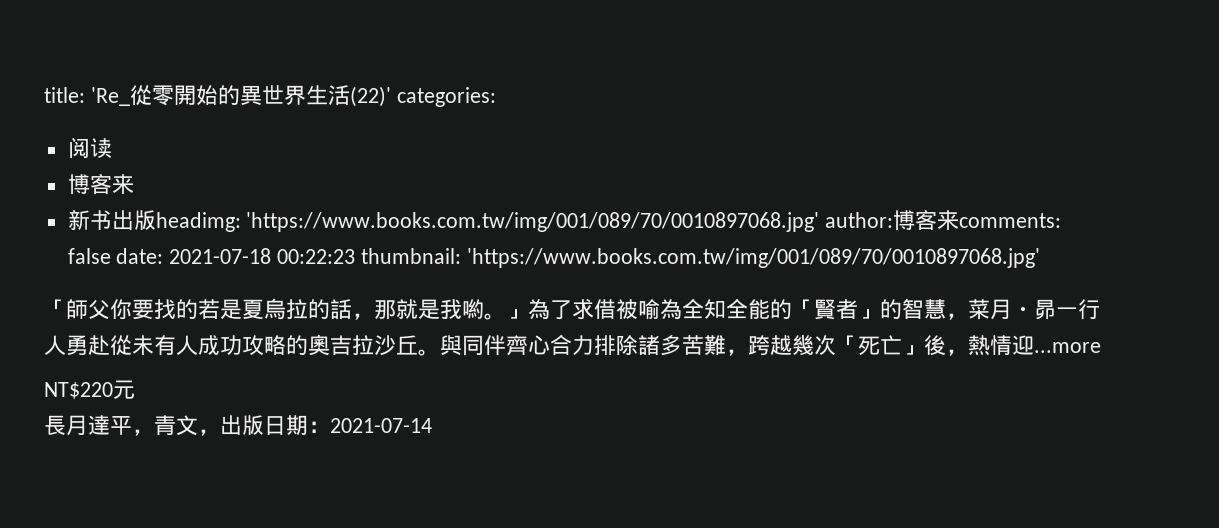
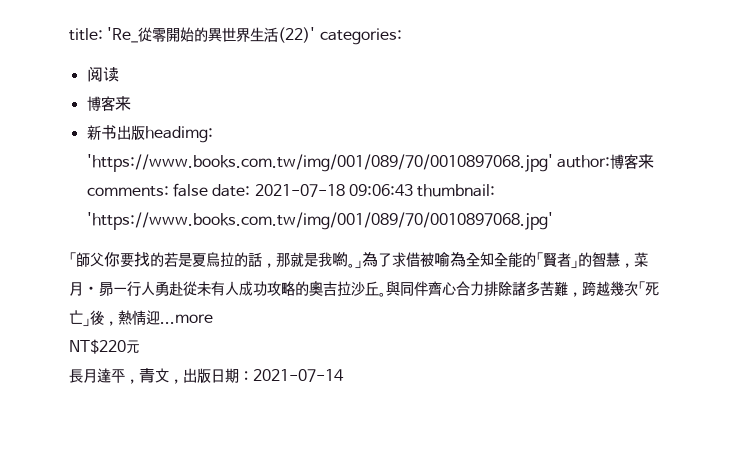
- 新书出版headimg: 'https://www.books.com.tw/img/001/089/70/0010897068.jpg' author:博客来comments: false date: 2021-07-18 00:22:23 thumbnail: 'https://www.books.com.tw/img/001/089/70/0010897068.jpg'
+ 新书出版headimg: 'https://www.books.com.tw/img/001/089/70/0010897068.jpg' author:博客来comments: false date: 2021-07-18 09:06:43 thumbnail: 'https://www.books.com.tw/img/001/089/70/0010897068.jpg'

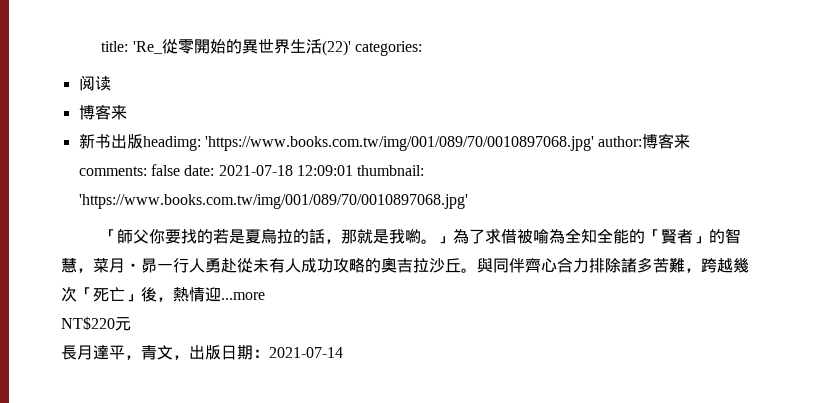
- 新书出版headimg: 'https://www.books.com.tw/img/001/089/70/0010897068.jpg' author:博客来comments: false date: 2021-07-18 09:06:43 thumbnail: 'https://www.books.com.tw/img/001/089/70/0010897068.jpg'
+ 新书出版headimg: 'https://www.books.com.tw/img/001/089/70/0010897068.jpg' author:博客来comments: false date: 2021-07-18 12:09:01 thumbnail: 'https://www.books.com.tw/img/001/089/70/0010897068.jpg'

